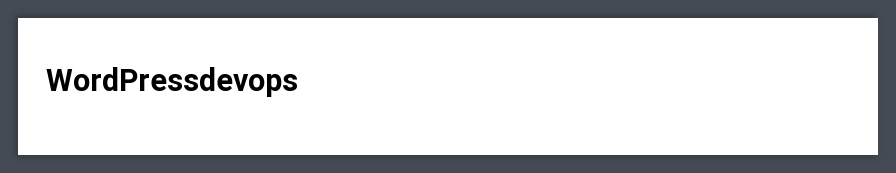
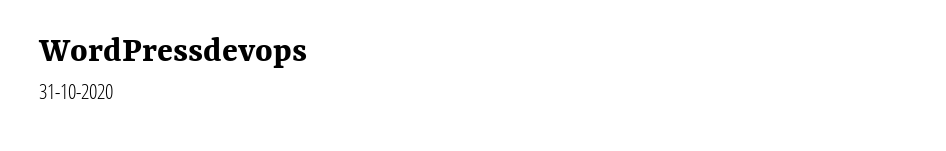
+ 31-10-2020

